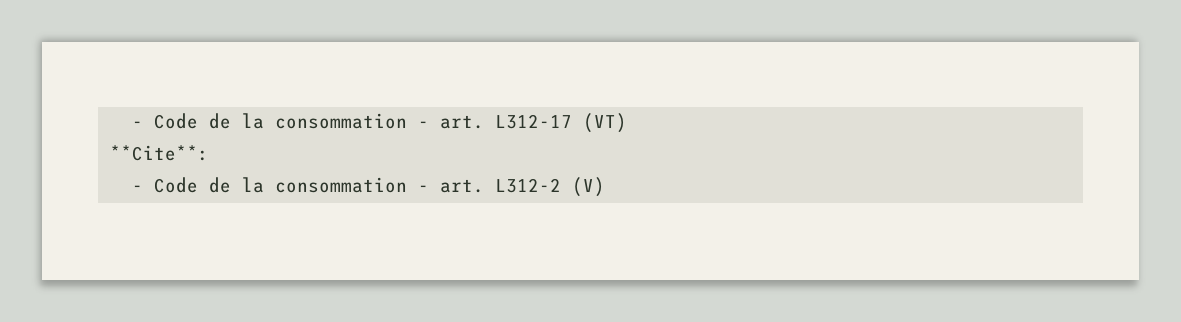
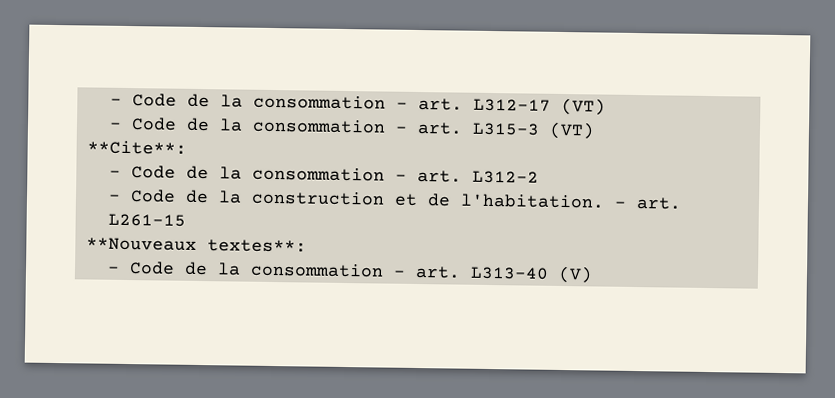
+ - Code de la consommation - art. L315-3 (VT)
- - Code de la consommation - art. L312-2 (V)
+ - Code de la consommation - art. L312-2
+ - Code de la construction et de l'habitation. - art. L261-15
+ **Nouveaux textes**:
+ - Code de la consommation - art. L313-40 (V)

